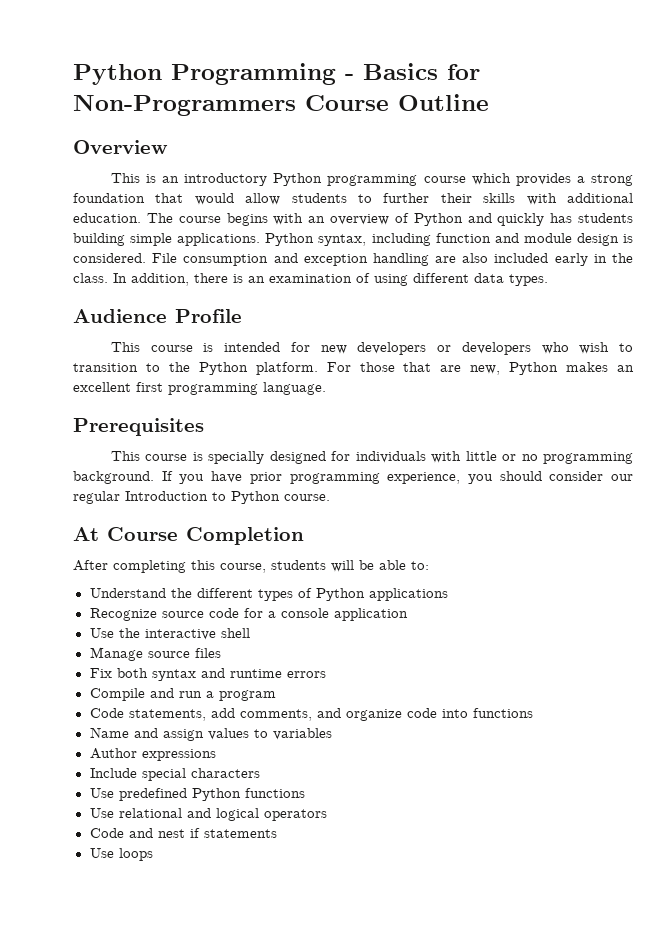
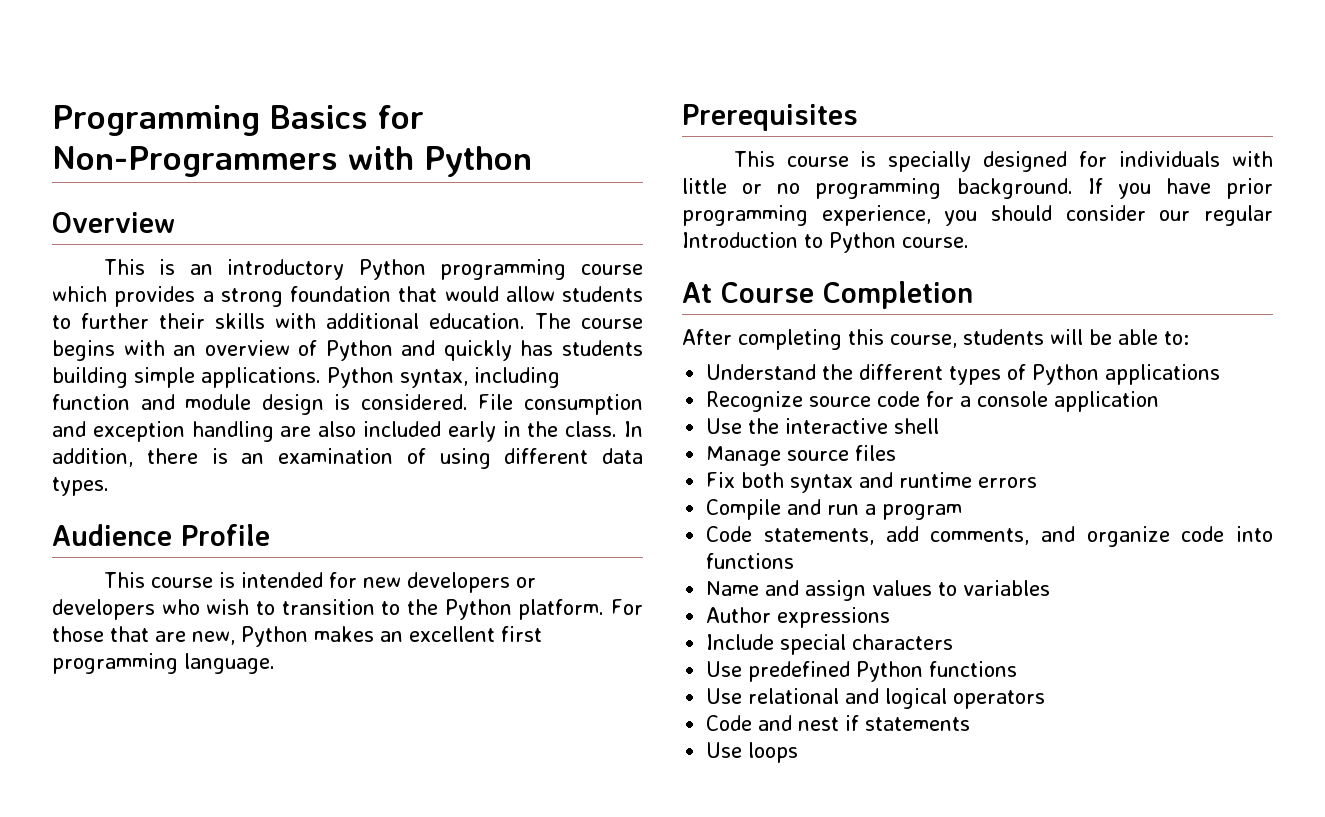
- Python Programming - Basics for Non-Programmers Course Outline
+ Programming Basics for Non-Programmers with Python

